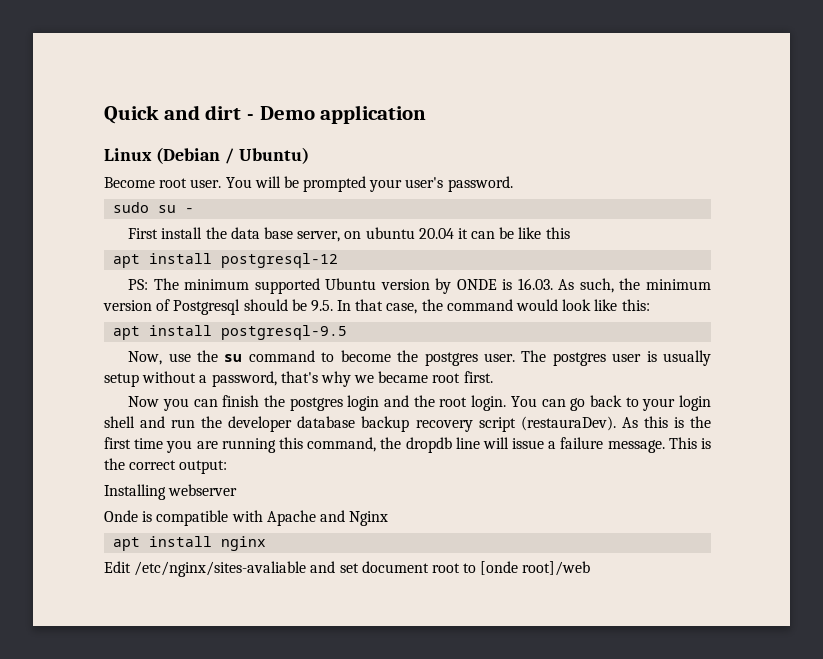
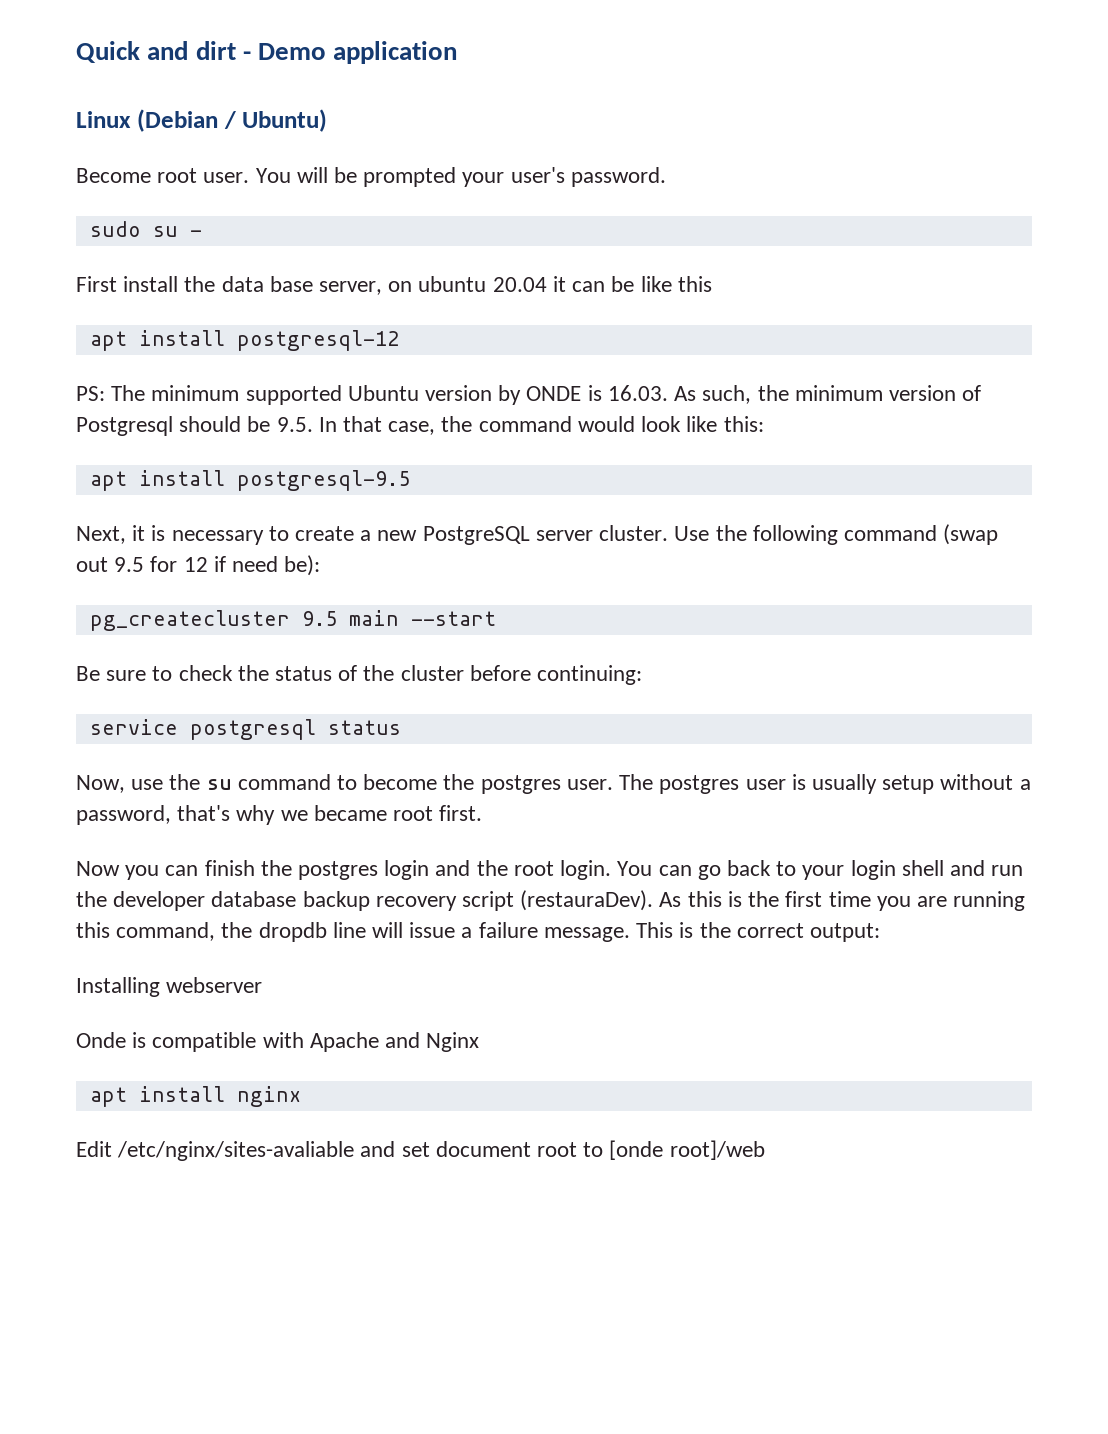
+ Next, it is necessary to create a new PostgreSQL server cluster. Use the following command (swap out 9.5 for 12 if need be):
+ pg_createcluster 9.5 main --start
+ Be sure to check the status of the cluster before continuing:
+ service postgresql status

